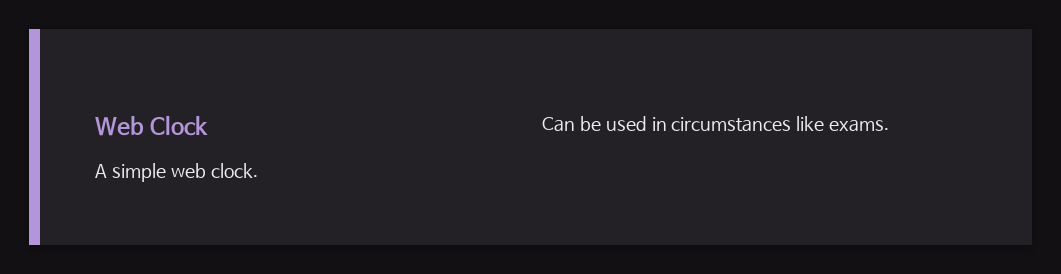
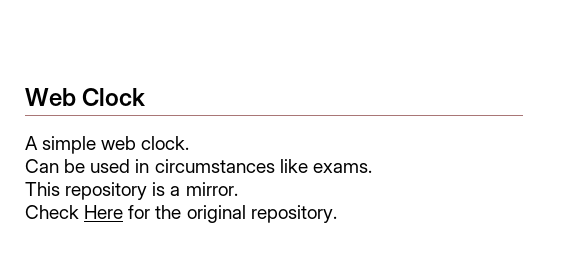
+ This repository is a mirror.
+ Check Here for the original repository.

